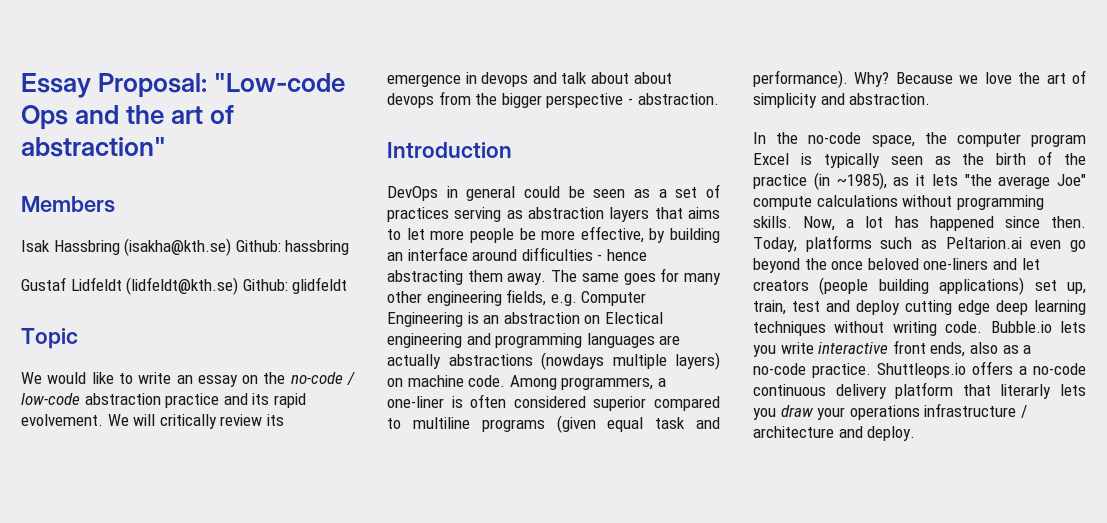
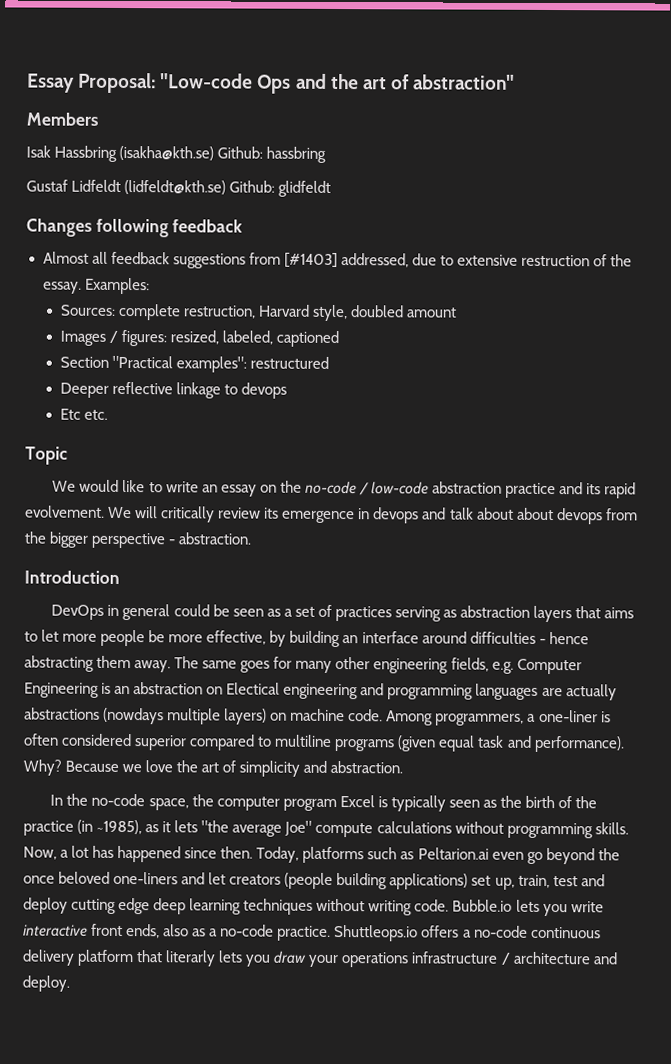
+ Changes following feedback
+ Almost all feedback suggestions from [#1403] addressed, due to extensive restruction of the essay. Examples:
+ Sources: complete restruction, Harvard style, doubled amount
+ Images / figures: resized, labeled, captioned
+ Section "Practical examples": restructured
+ Deeper reflective linkage to devops
+ Etc etc.

